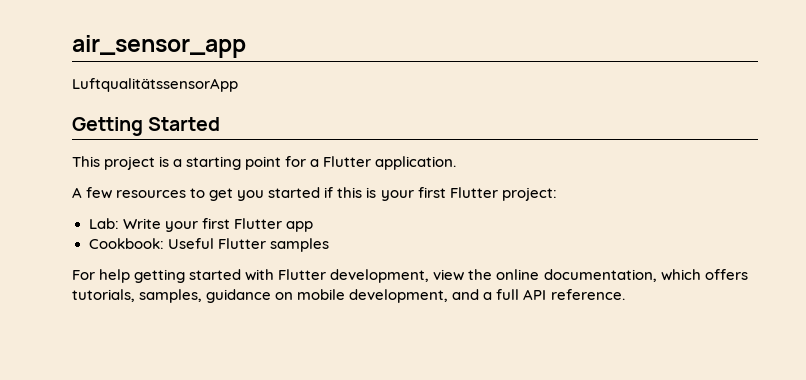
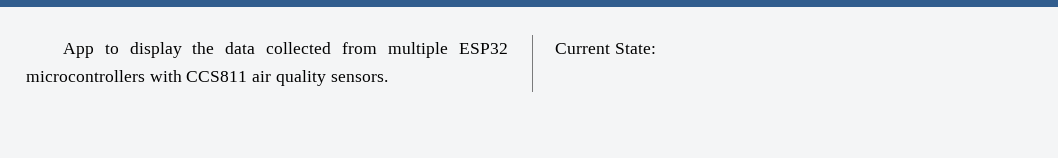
- air_sensor_app
- LuftqualitätssensorApp
- Getting Started
- This project is a starting point for a Flutter application.
- A few resources to get you started if this is your first Flutter project:
- Lab: Write your first Flutter app
- Cookbook: Useful Flutter samples
- For help getting started with Flutter development, view the online documentation, which offers tutorials, samples, guidance on mobile development, and a full API reference.
+ App to display the data collected from multiple ESP32 microcontrollers with CCS811 air quality sensors.
+ Current State:

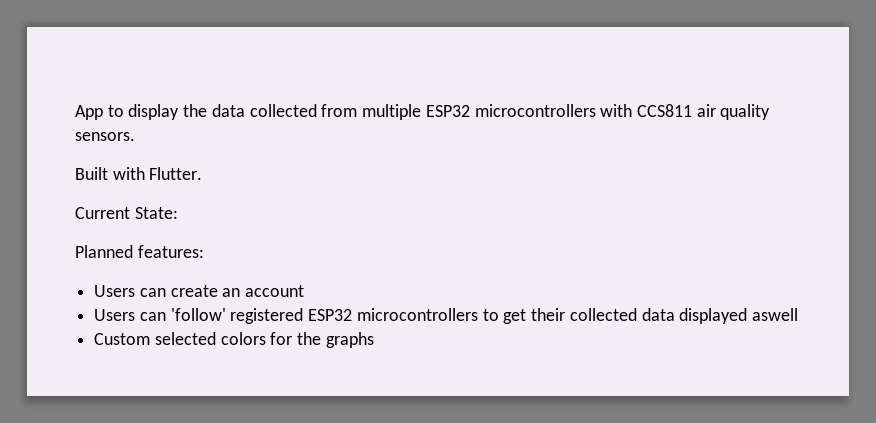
+ Built with Flutter.
+ Planned features:
+ Users can create an account
+ Users can 'follow' registered ESP32 microcontrollers to get their collected data displayed aswell
+ Custom selected colors for the graphs

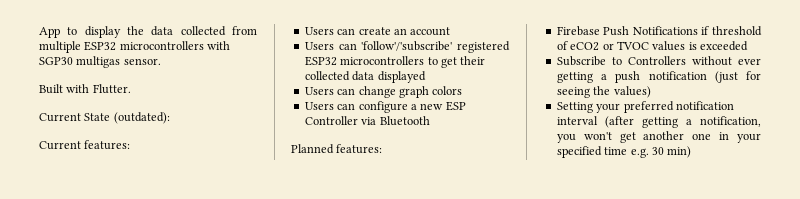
- App to display the data collected from multiple ESP32 microcontrollers with CCS811 air quality sensors.
+ App to display the data collected from multiple ESP32 microcontrollers with SGP30 multigas sensor.
- Current State:
- Planned features:
+ Current State (outdated):
+ Current features:
- Users can 'follow' registered ESP32 microcontrollers to get their collected data displayed aswell
- Custom selected colors for the graphs
+ Users can 'follow'/'subscribe' registered ESP32 microcontrollers to get their collected data displayed
+ Users can change graph colors
+ Users can configure a new ESP Controller via Bluetooth
+ Planned features:
+ Firebase Push Notifications if threshold of eCO2 or TVOC values is exceeded
+ Subscribe to Controllers without ever getting a push notification (just for seeing the values)
+ Setting your preferred notification interval (after getting a notification, you won't get another one in your specified time e.g. 30 min)

